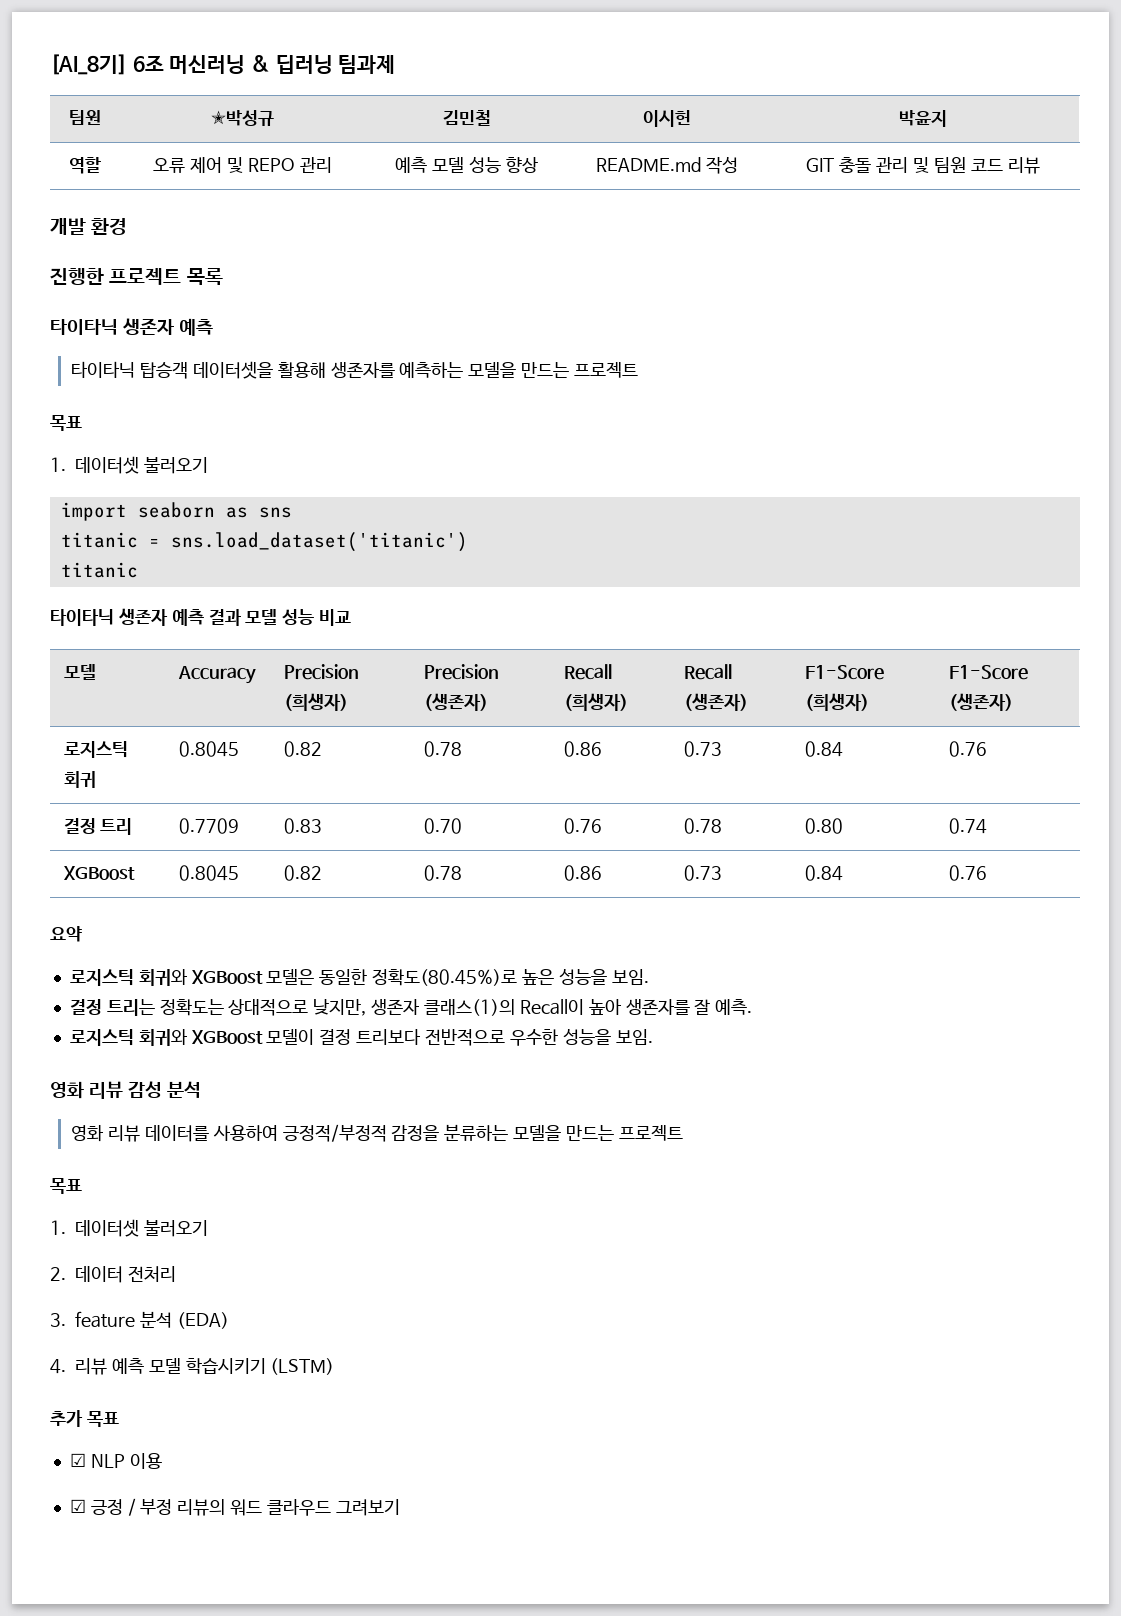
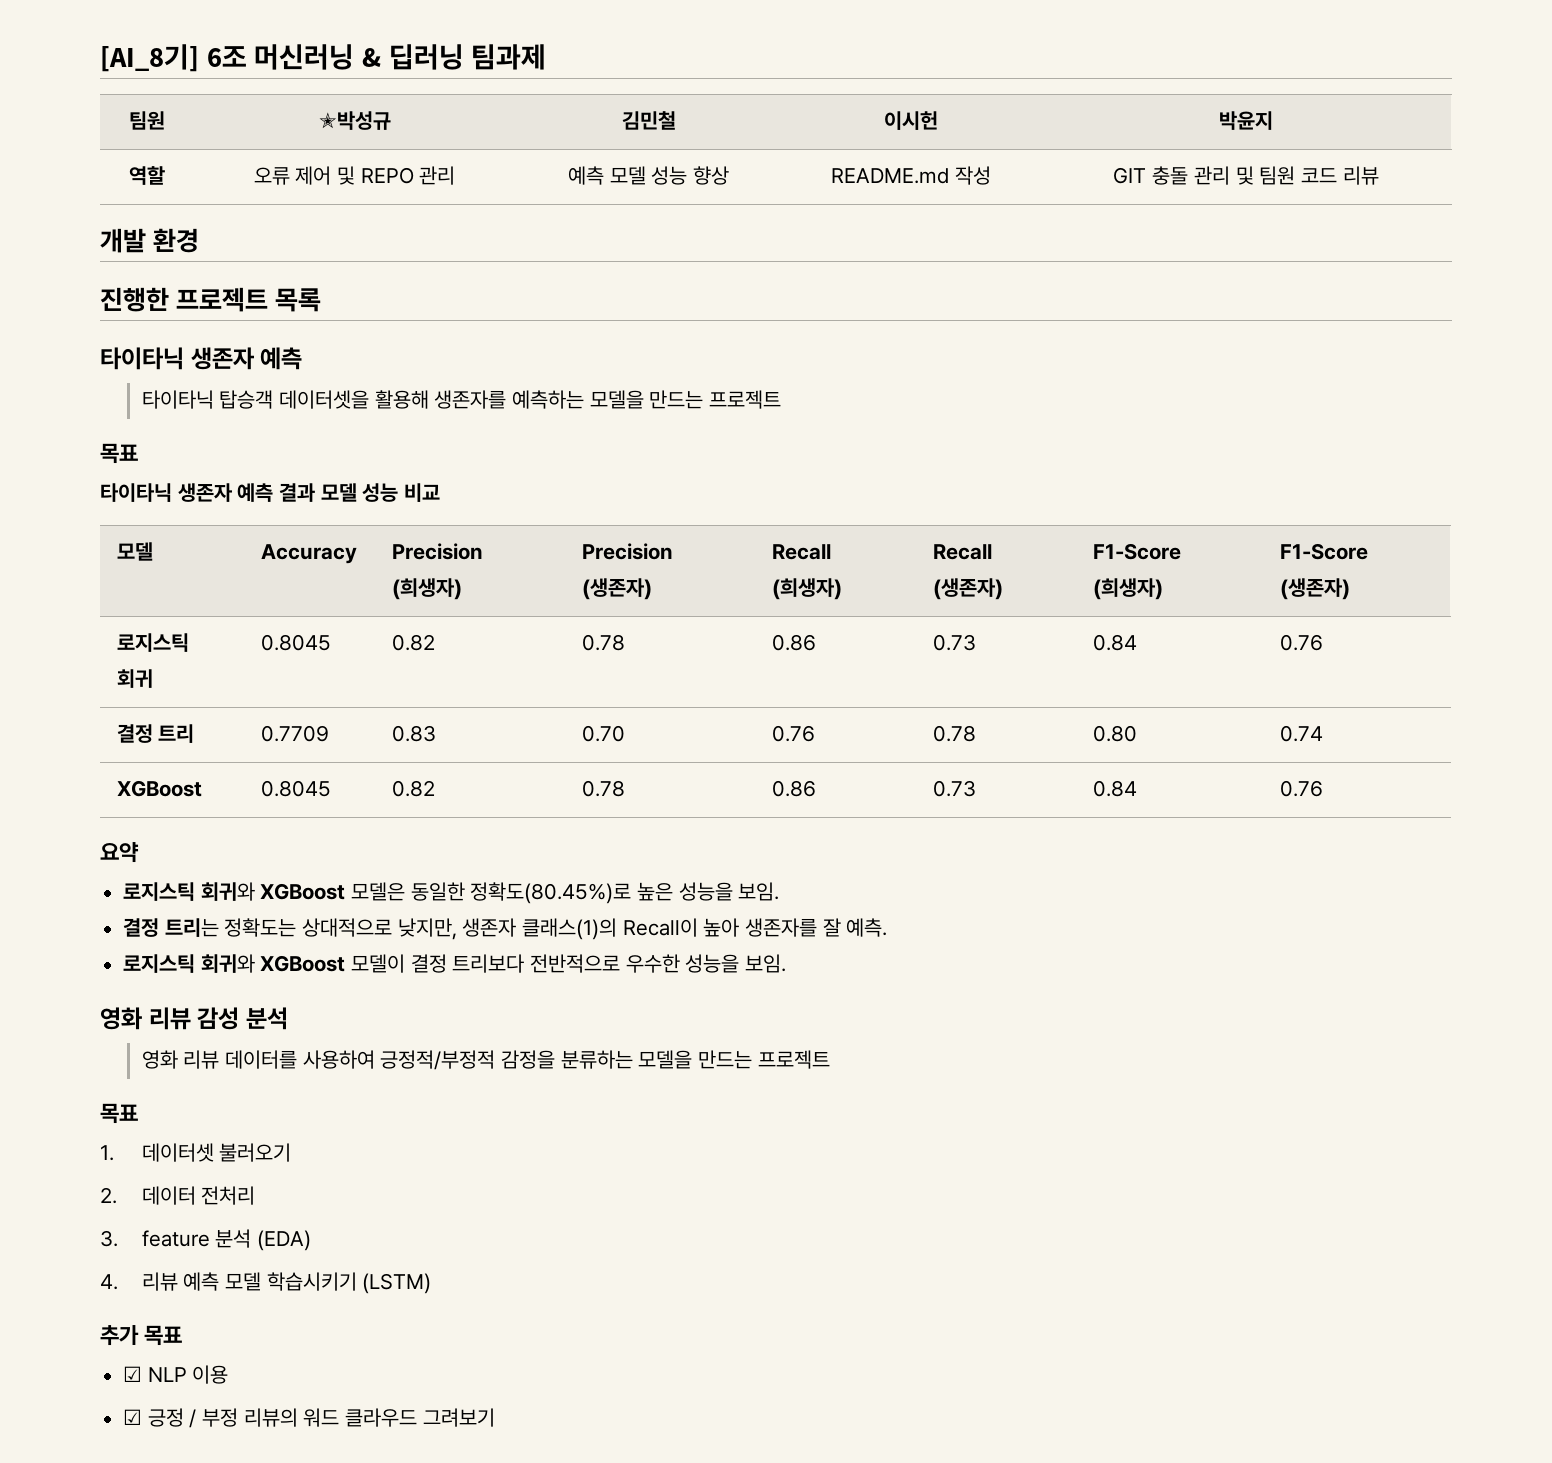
  타이타닉 탑승객 데이터셋을 활용해 생존자를 예측하는 모델을 만드는 프로젝트
  목표
- 1. 데이터셋 불러오기
- import seaborn as sns
- titanic = sns.load_dataset('titanic')
- titanic

